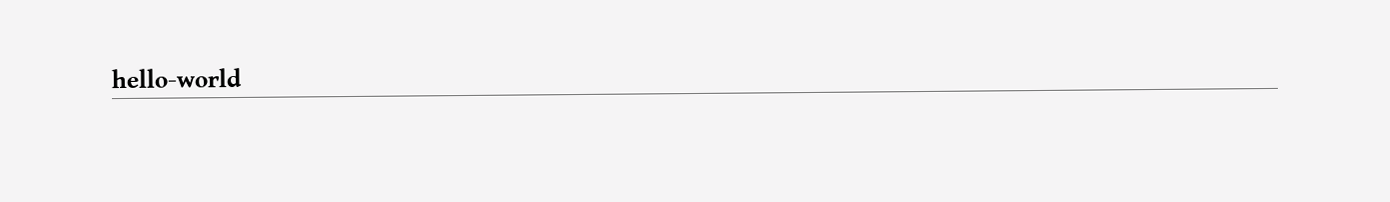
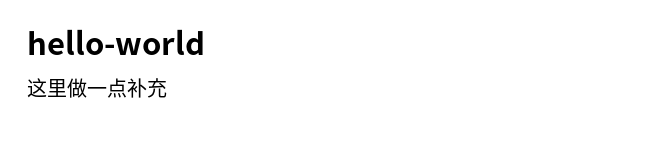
+ 这里做一点补充

